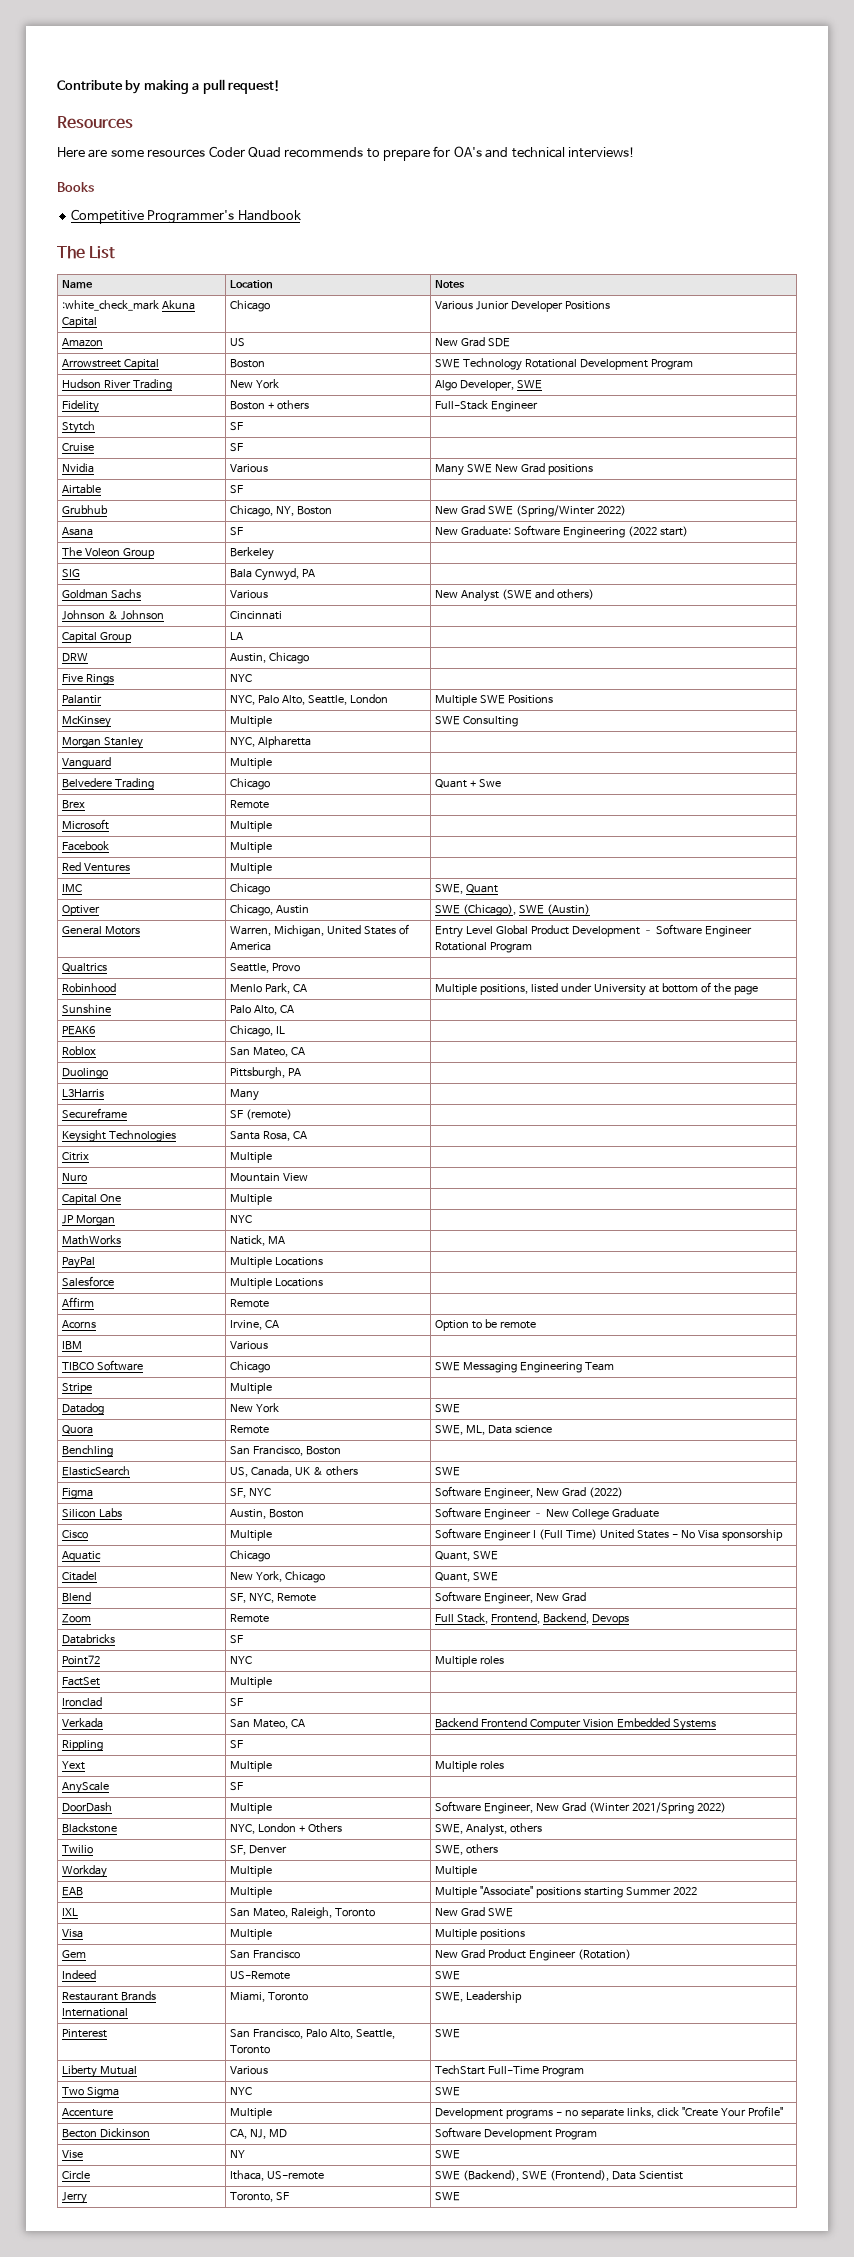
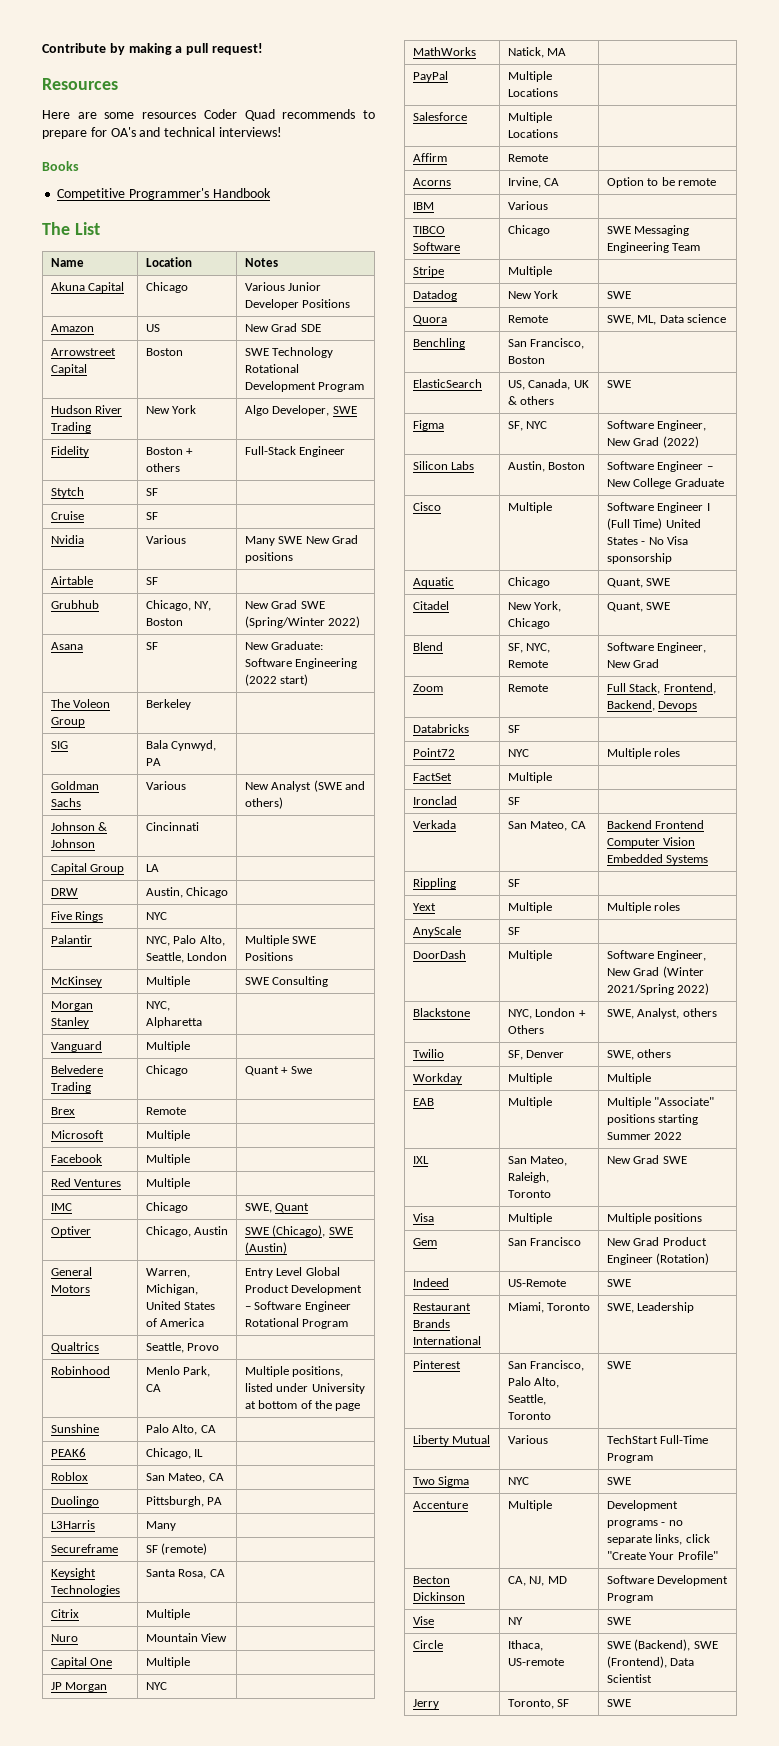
- :white_check_mark Akuna Capital | Chicago | Various Junior Developer Positions
+ Akuna Capital | Chicago | Various Junior Developer Positions

